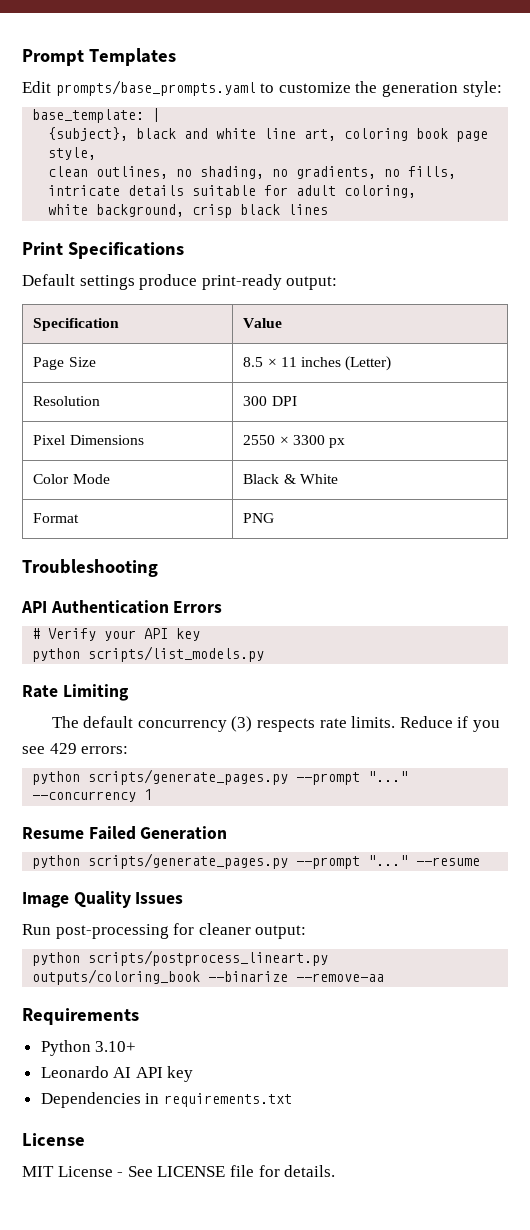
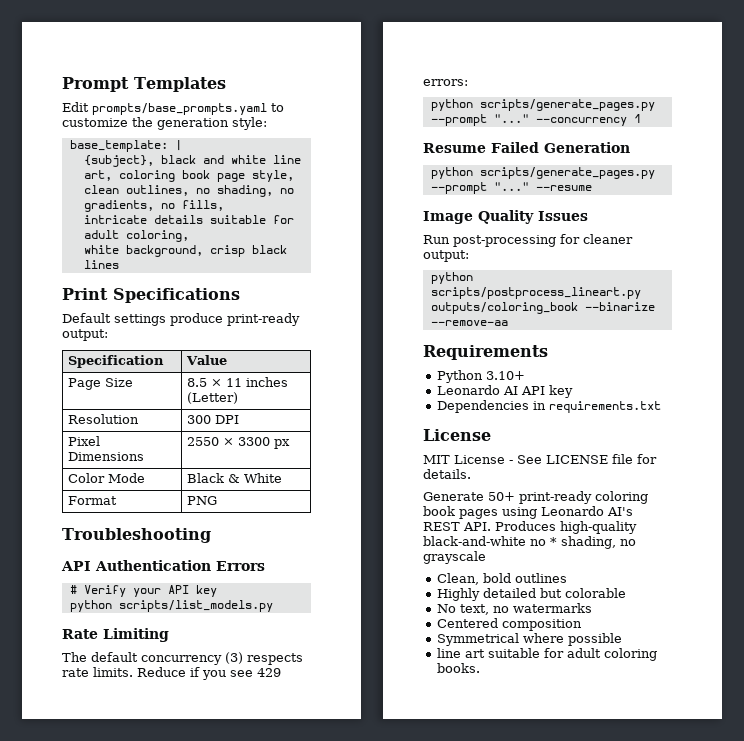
+ Generate 50+ print-ready coloring book pages using Leonardo AI's REST API. Produces high-quality black-and-white no * shading, no grayscale
+ Clean, bold outlines
+ Highly detailed but colorable
+ No text, no watermarks
+ Centered composition
+ Symmetrical where possible
+ line art suitable for adult coloring books.

